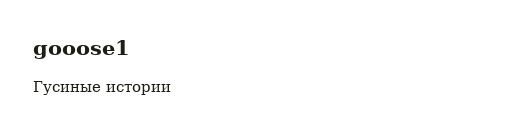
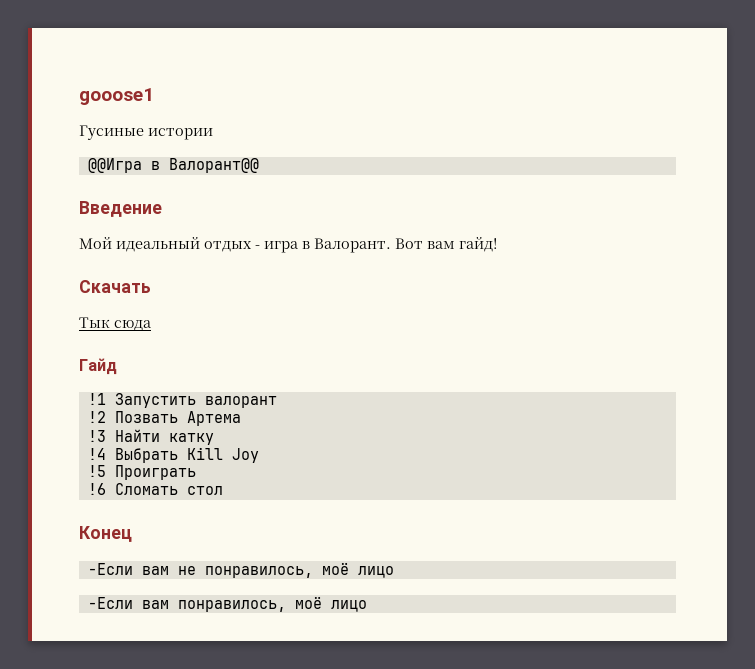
+ @@Игра в Валорант@@
+ Введение
+ Мой идеальный отдых - игра в Валорант. Вот вам гайд!
+ Скачать
+ Тык сюда
+ Гайд
+ !1 Запустить валорант
+ !2 Позвать Артема
+ !3 Найти катку
+ !4 Выбрать Kill Joy
+ !5 Проиграть
+ !6 Сломать стол
+ Конец
+ -Если вам не понравилось, моё лицо
+ -Если вам понравилось, моё лицо

